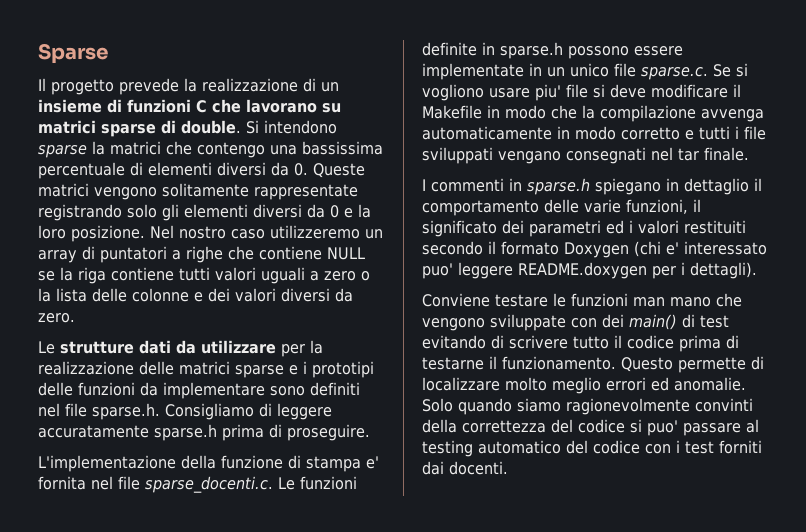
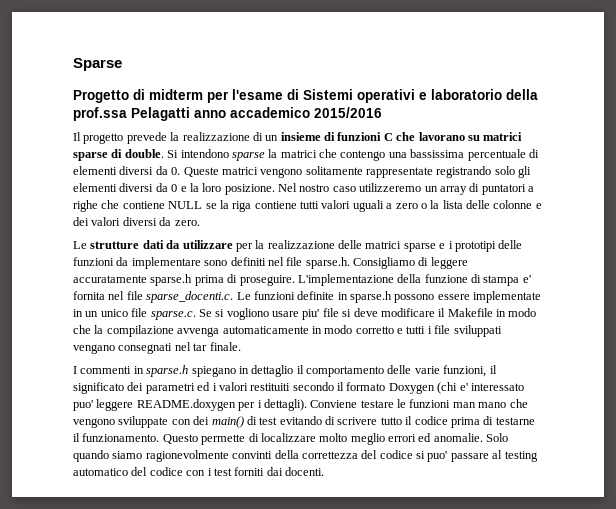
+ Progetto di midterm per l'esame di Sistemi operativi e laboratorio della prof.ssa Pelagatti anno accademico 2015/2016
- Le strutture dati da utilizzare per la realizzazione delle matrici sparse e i prototipi delle funzioni da implementare sono definiti nel file sparse.h. Consigliamo di leggere accuratamente sparse.h prima di proseguire.
- L'implementazione della funzione di stampa e' fornita nel file sparse_docenti.c. Le funzioni definite in sparse.h possono essere implementate in un unico file sparse.c. Se si vogliono usare piu' file si deve modificare il Makefile in modo che la compilazione avvenga automaticamente in modo corretto e tutti i file sviluppati vengano consegnati nel tar finale.
+ Le strutture dati da utilizzare per la realizzazione delle matrici sparse e i prototipi delle funzioni da implementare sono definiti nel file sparse.h. Consigliamo di leggere accuratamente sparse.h prima di proseguire. L'implementazione della funzione di stampa e' fornita nel file sparse_docenti.c. Le funzioni definite in sparse.h possono essere implementate in un unico file sparse.c. Se si vogliono usare piu' file si deve modificare il Makefile in modo che la compilazione avvenga automaticamente in modo corretto e tutti i file sviluppati vengano consegnati nel tar finale.
- I commenti in sparse.h spiegano in dettaglio il comportamento delle varie funzioni, il significato dei parametri ed i valori restituiti secondo il formato Doxygen (chi e' interessato puo' leggere README.doxygen per i dettagli).
- Conviene testare le funzioni man mano che vengono sviluppate con dei main() di test evitando di scrivere tutto il codice prima di testarne il funzionamento.
+ I commenti in sparse.h spiegano in dettaglio il comportamento delle varie funzioni, il significato dei parametri ed i valori restituiti secondo il formato Doxygen (chi e' interessato puo' leggere README.doxygen per i dettagli). Conviene testare le funzioni man mano che vengono sviluppate con dei main() di test evitando di scrivere tutto il codice prima di testarne il funzionamento.

